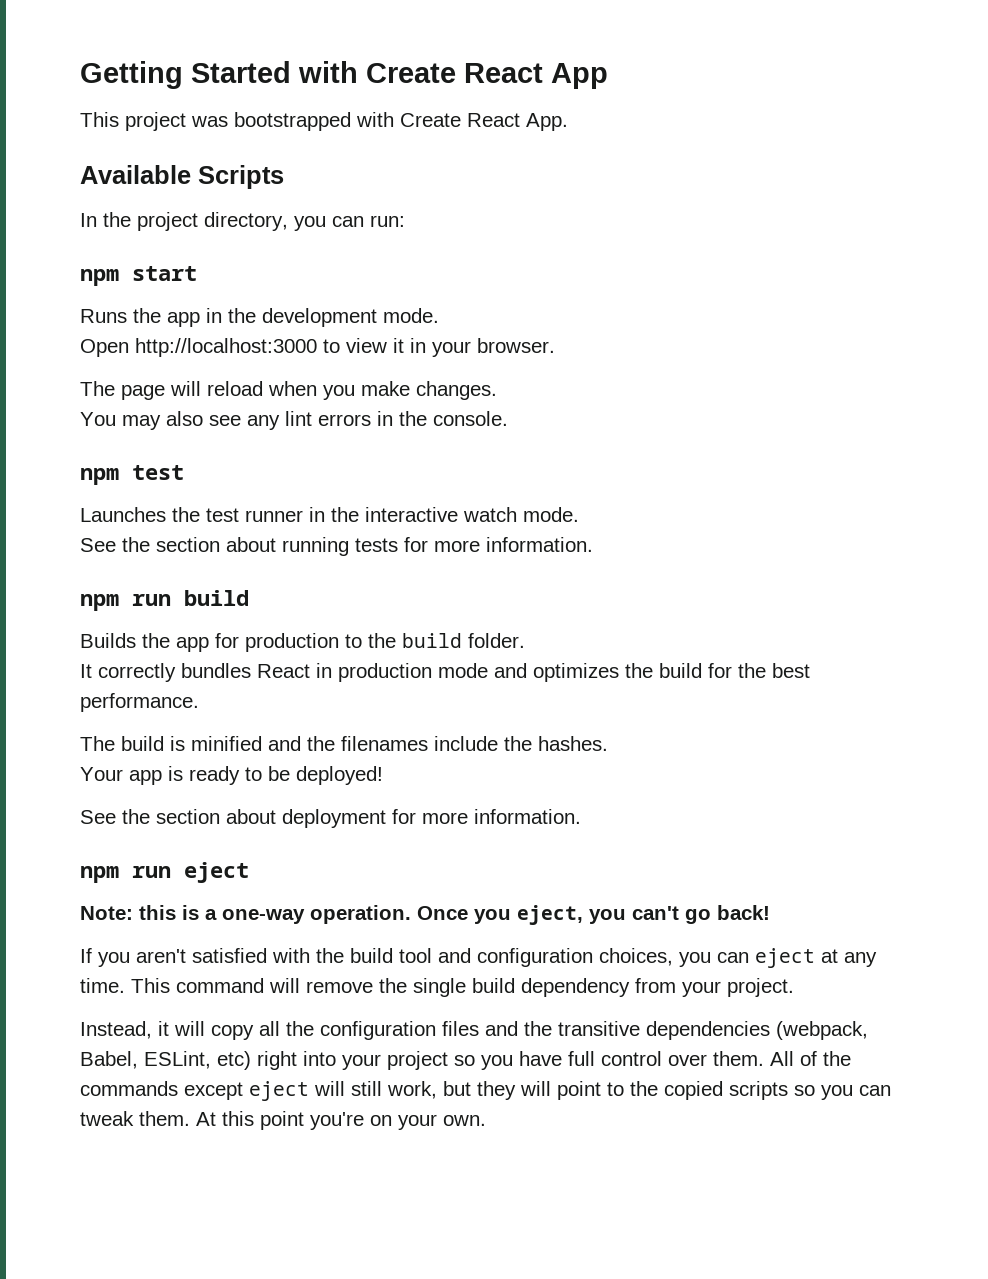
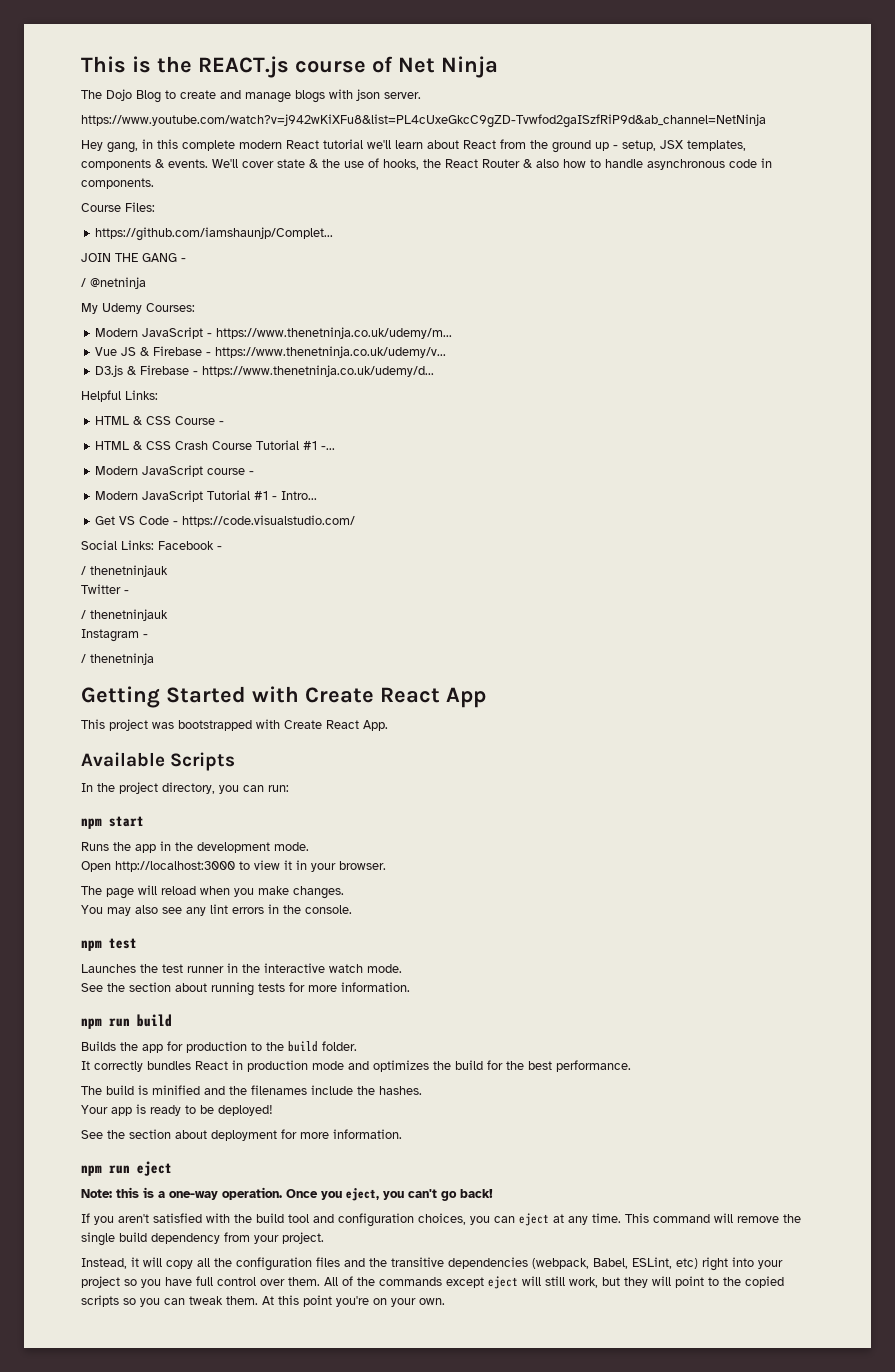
+ This is the REACT.js course of Net Ninja
+ The Dojo Blog to create and manage blogs with json server.
+ https://www.youtube.com/watch?v=j942wKiXFu8&list=PL4cUxeGkcC9gZD-Tvwfod2gaISzfRiP9d&ab_channel=NetNinja
+ Hey gang, in this complete modern React tutorial we'll learn about React from the ground up - setup, JSX templates, components & events. We'll cover state & the use of hooks, the React Router & also how to handle asynchronous code in components.
+ Course Files:
+ https://github.com/iamshaunjp/Complet...
+ JOIN THE GANG -
+ / @netninja
+ My Udemy Courses:
+ Modern JavaScript - https://www.thenetninja.co.uk/udemy/m...
+ Vue JS & Firebase - https://www.thenetninja.co.uk/udemy/v...
+ D3.js & Firebase - https://www.thenetninja.co.uk/udemy/d...
+ Helpful Links:
+ HTML & CSS Course -
+ HTML & CSS Crash Course Tutorial #1 -...
+ Modern JavaScript course -
+ Modern JavaScript Tutorial #1 - Intro...
+ Get VS Code - https://code.visualstudio.com/
+ Social Links: Facebook -
+ / thenetninjauk
+ Twitter -
+ / thenetninjauk
+ Instagram -
+ / thenetninja

